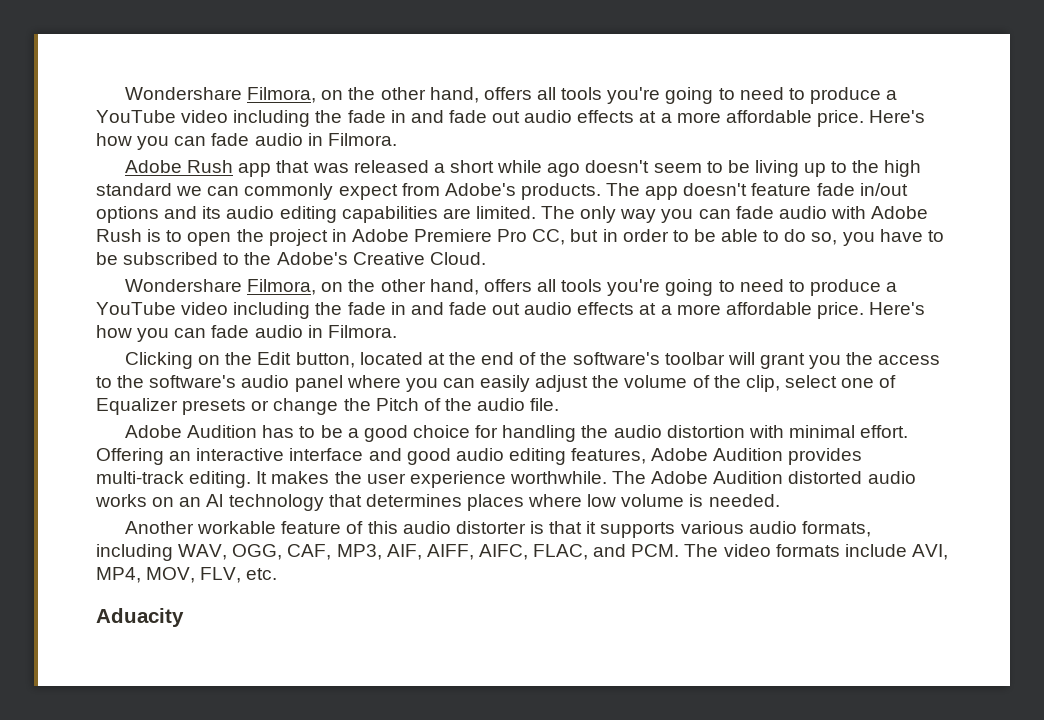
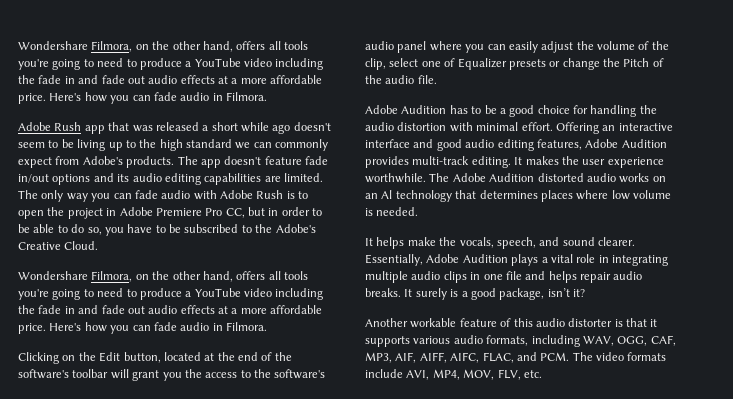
+ It helps make the vocals, speech, and sound clearer. Essentially, Adobe Audition plays a vital role in integrating multiple audio clips in one file and helps repair audio breaks. It surely is a good package, isn’t it?
- Aduacity

